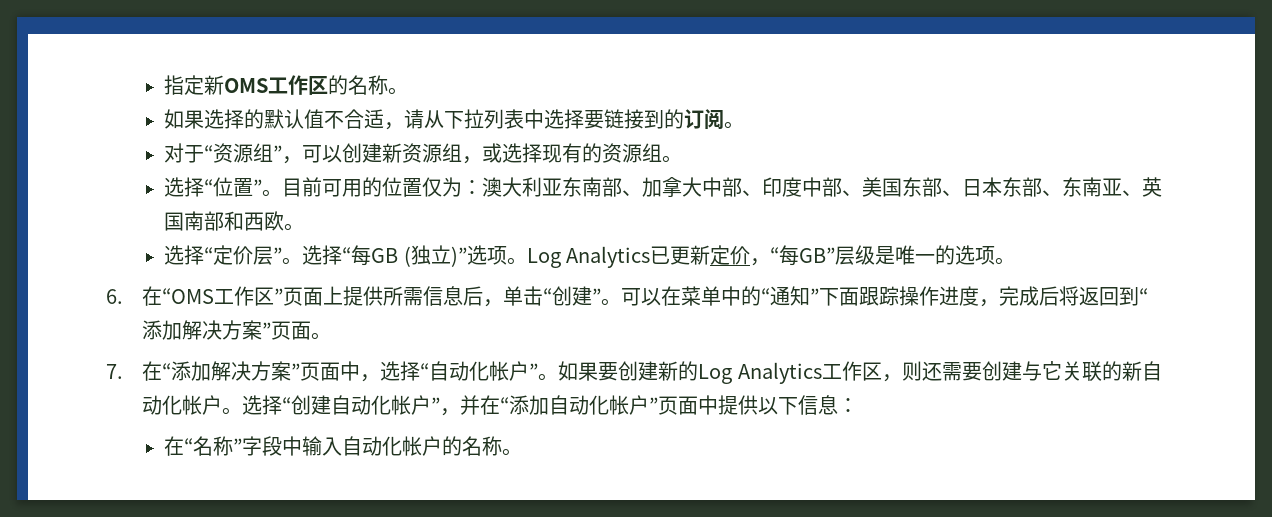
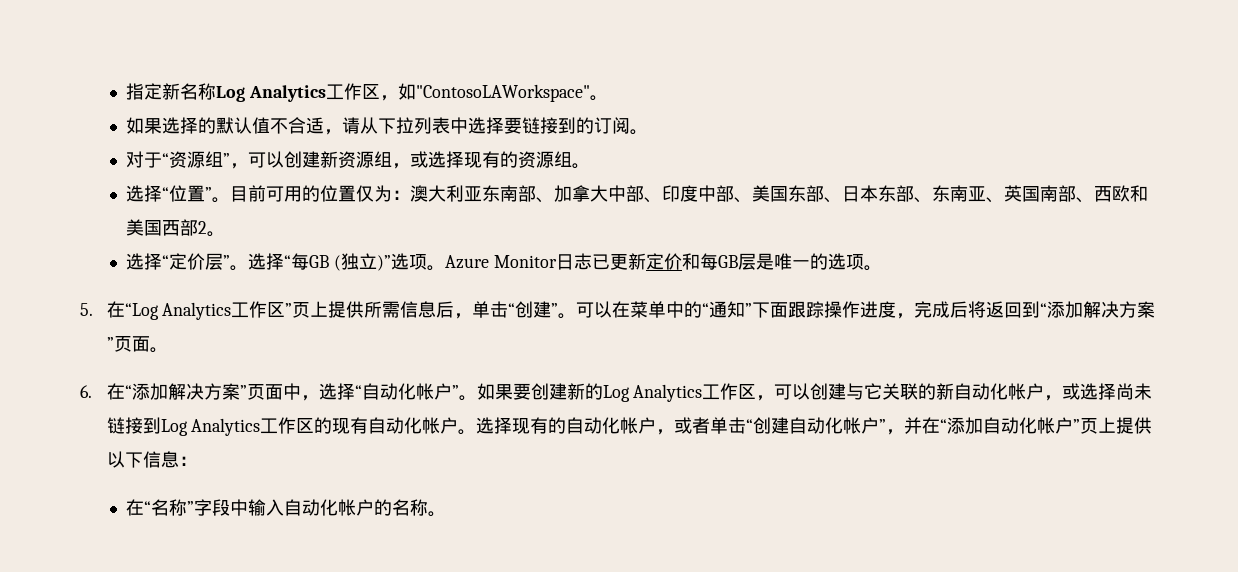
- 指定新OMS工作区的名称。
+ 指定新名称Log Analytics工作区，如"ContosoLAWorkspace"。
- 目前可用的位置仅为：澳大利亚东南部、加拿大中部、印度中部、美国东部、日本东部、东南亚、英国南部和西欧。
+ 目前可用的位置仅为：澳大利亚东南部、加拿大中部、印度中部、美国东部、日本东部、东南亚、英国南部、西欧和美国西部2。
- Log Analytics已更新定价，“每GB”层级是唯一的选项。
+ Azure Monitor日志已更新定价和每GB层是唯一的选项。
- 6.在“OMS工作区”页面上提供所需信息后，单击“创建”。
+ 5.在“Log Analytics工作区”页上提供所需信息后，单击“创建”。
- 7.在“添加解决方案”页面中，选择“自动化帐户”。
+ 6.在“添加解决方案”页面中，选择“自动化帐户”。
- 如果要创建新的Log Analytics工作区，则还需要创建与它关联的新自动化帐户。选择“创建自动化帐户”，并在“添加自动化帐户”页面中提供以下信息：
+ 如果要创建新的Log Analytics工作区，可以创建与它关联的新自动化帐户，或选择尚未链接到Log Analytics工作区的现有自动化帐户。选择现有的自动化帐户，或者单击“创建自动化帐户”，并在“添加自动化帐户”页上提供以下信息：

